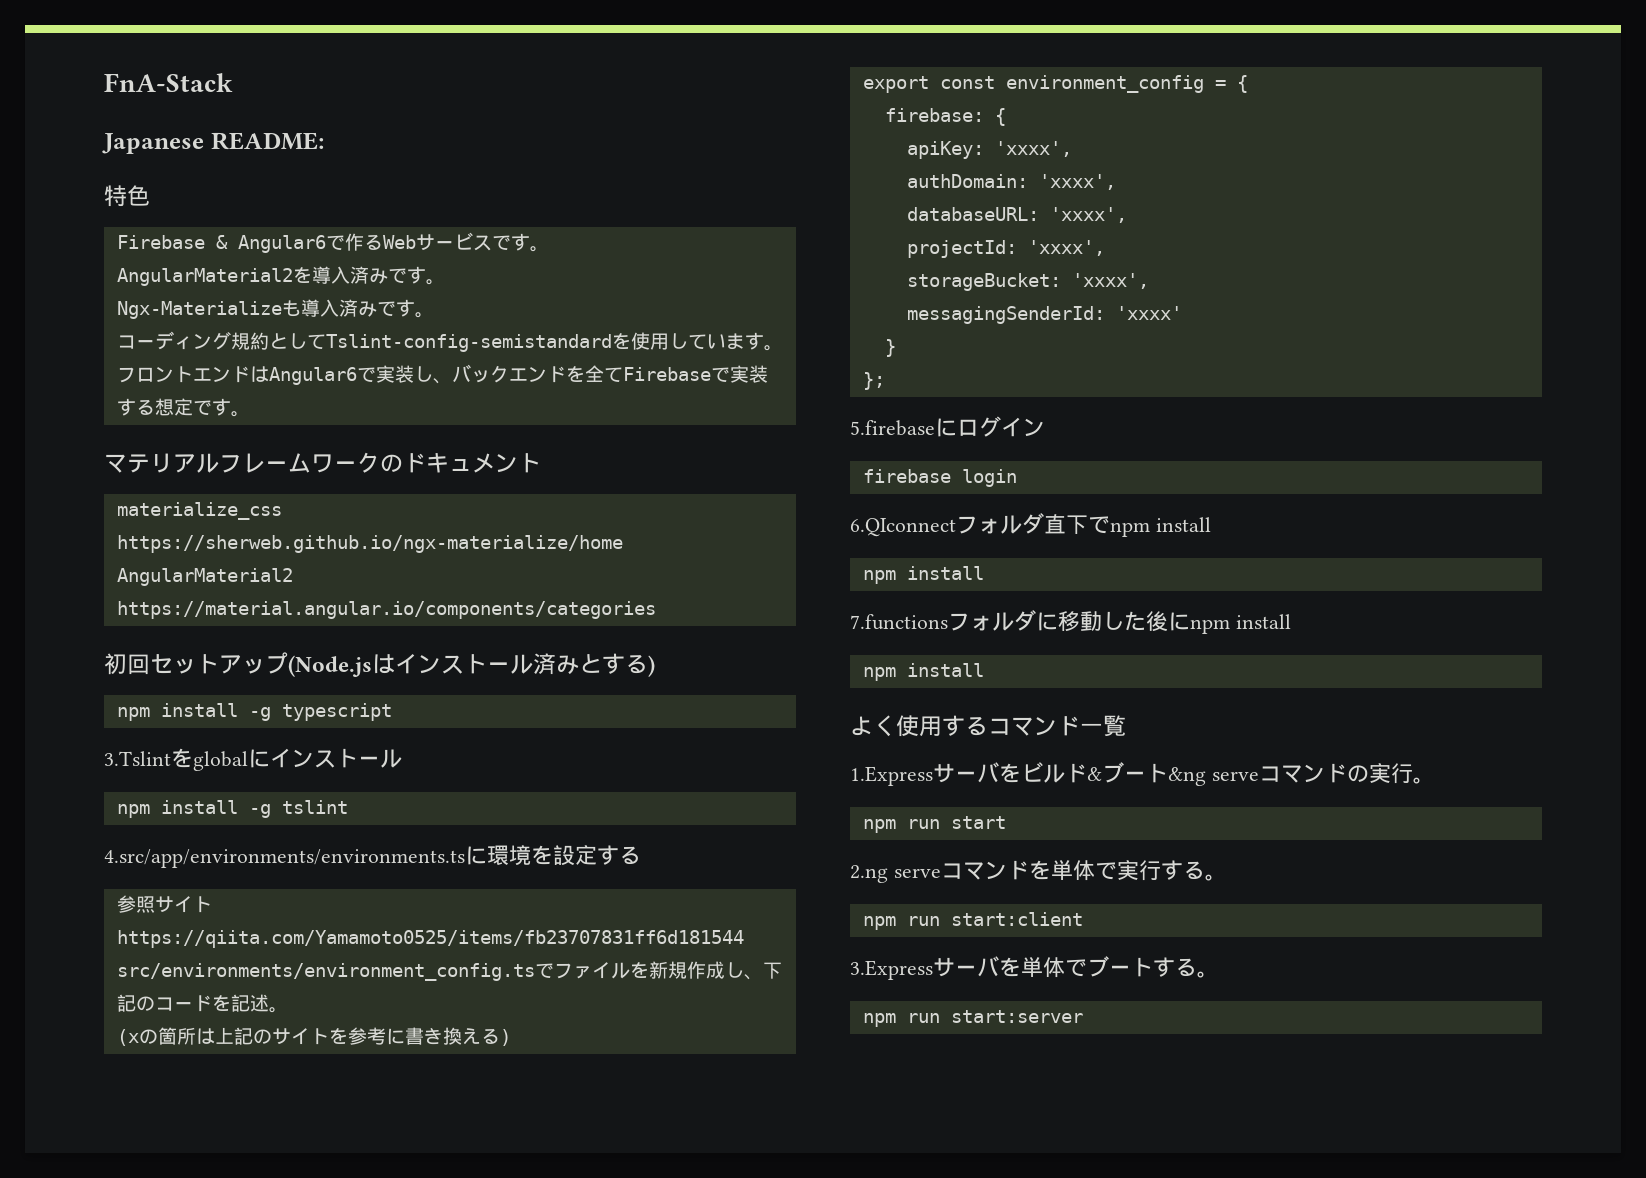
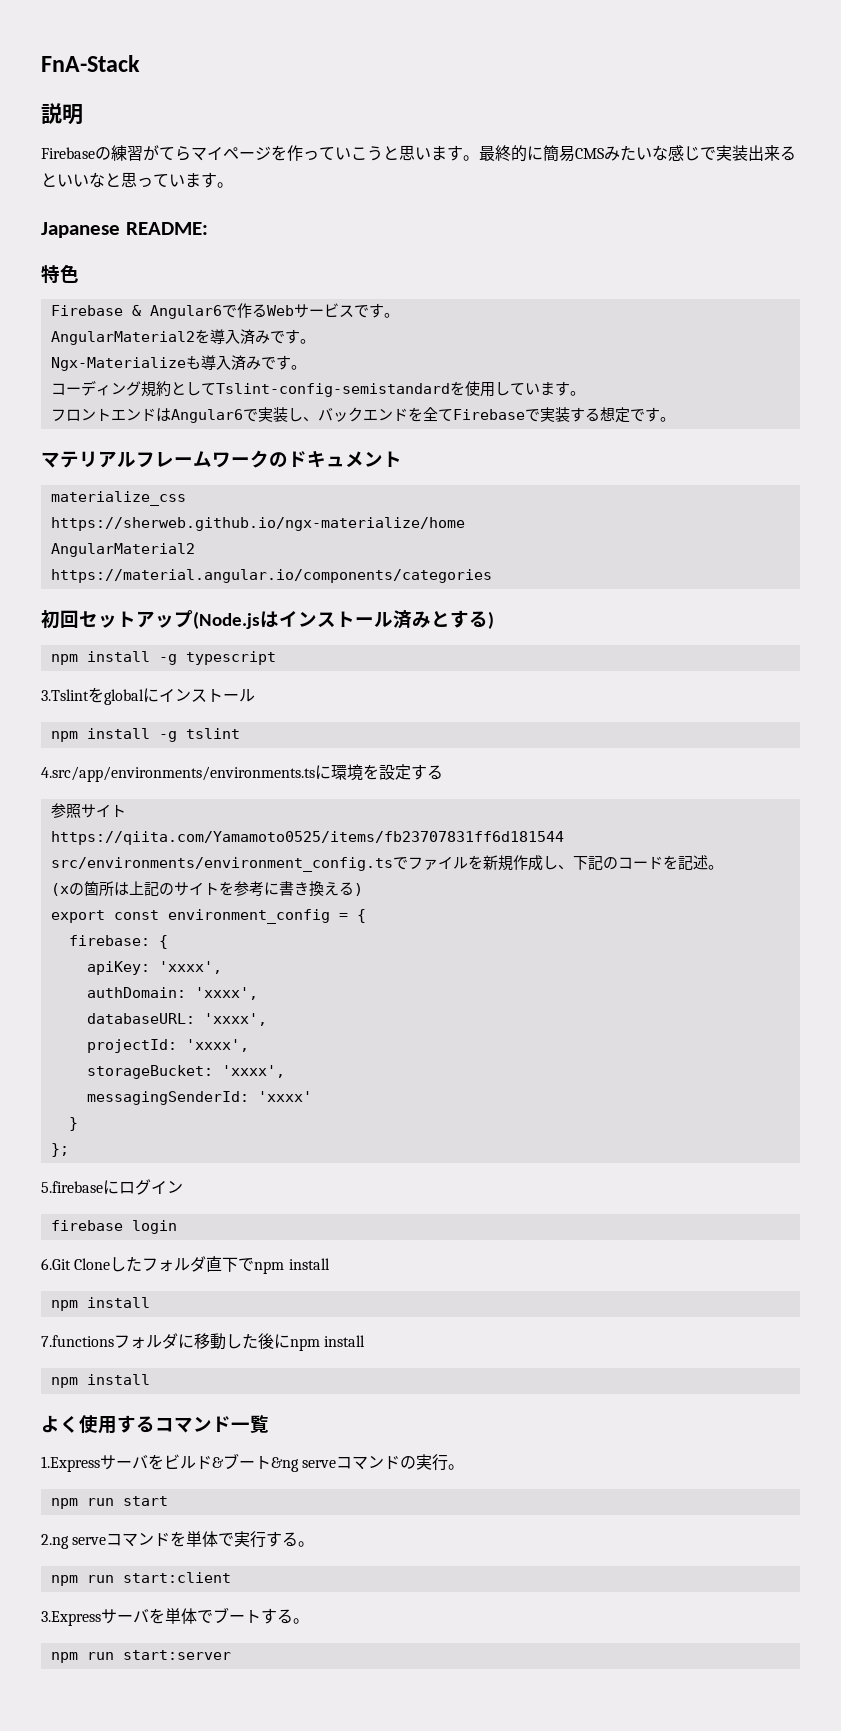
+ 説明
+ Firebaseの練習がてらマイページを作っていこうと思います。最終的に簡易CMSみたいな感じで実装出来るといいなと思っています。
- 6.QIconnectフォルダ直下でnpm install
+ 6.Git Cloneしたフォルダ直下でnpm install

